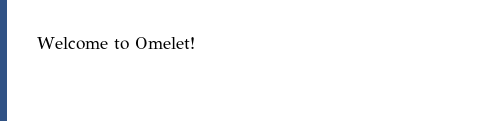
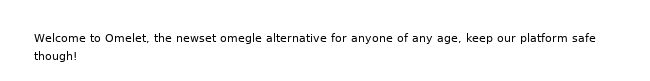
- Welcome to Omelet!
+ Welcome to Omelet, the newset omegle alternative for anyone of any age, keep our platform safe though!

